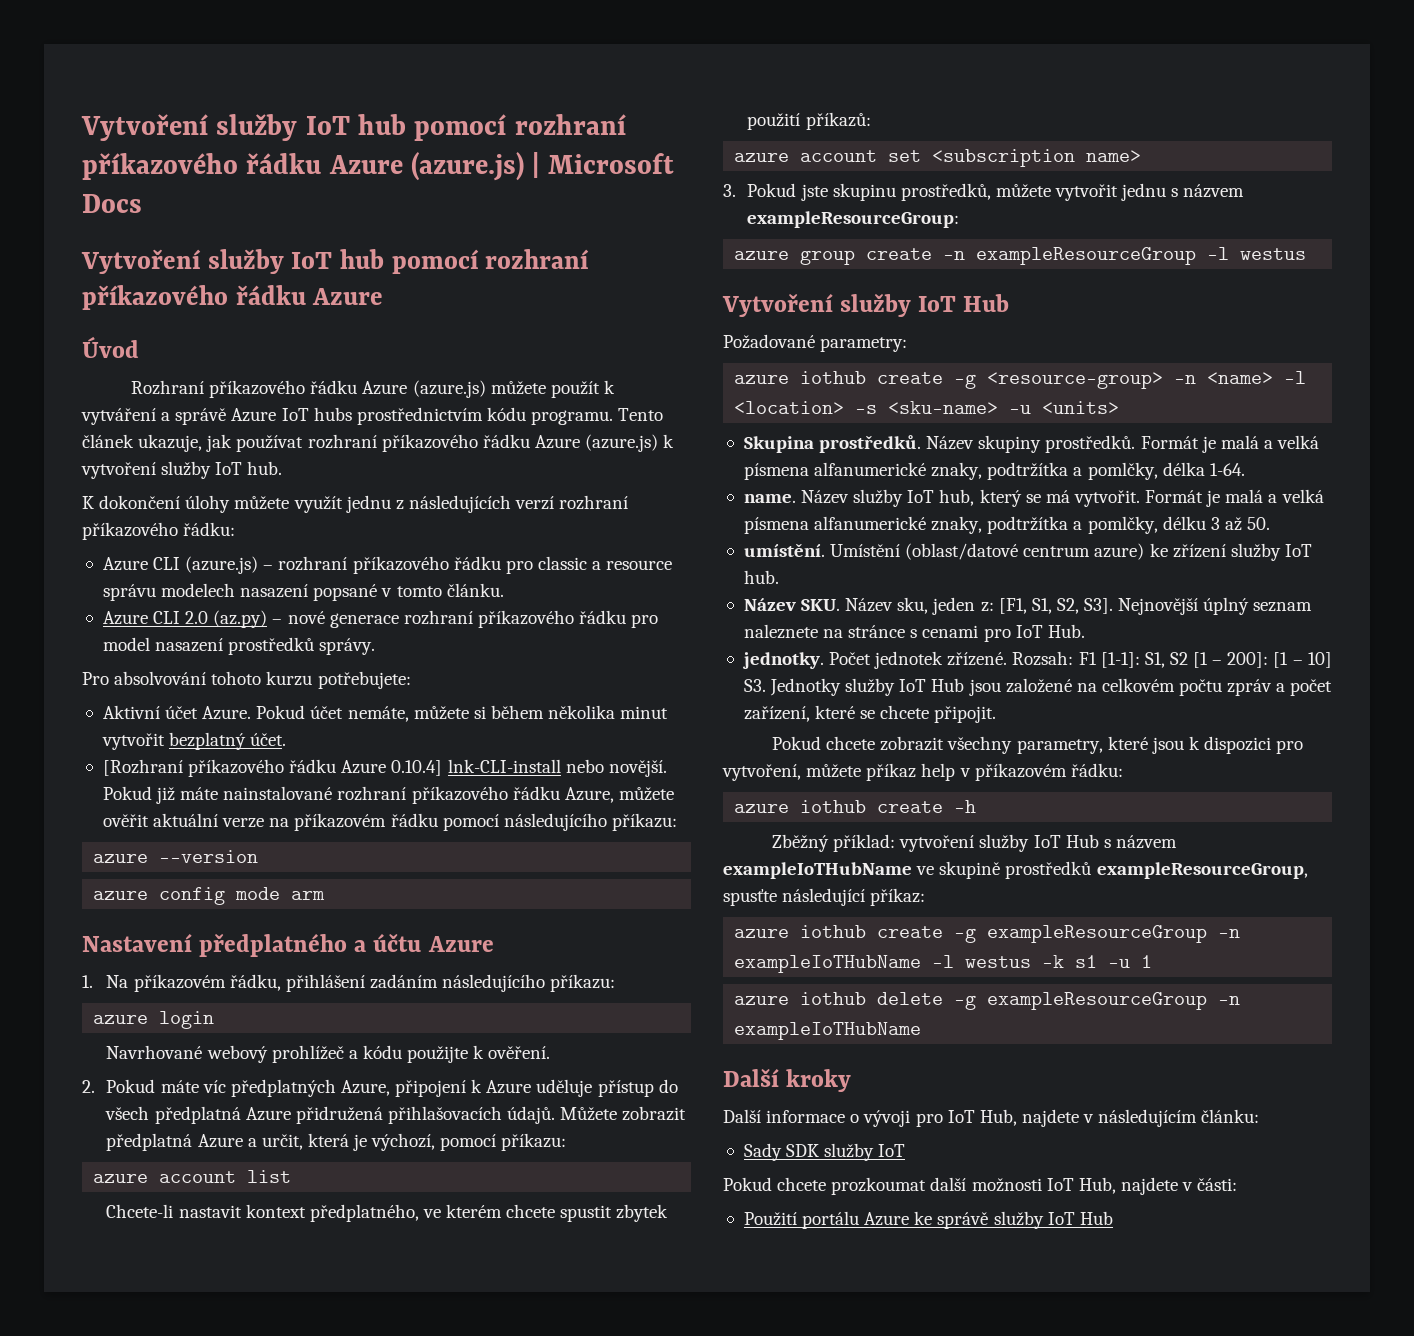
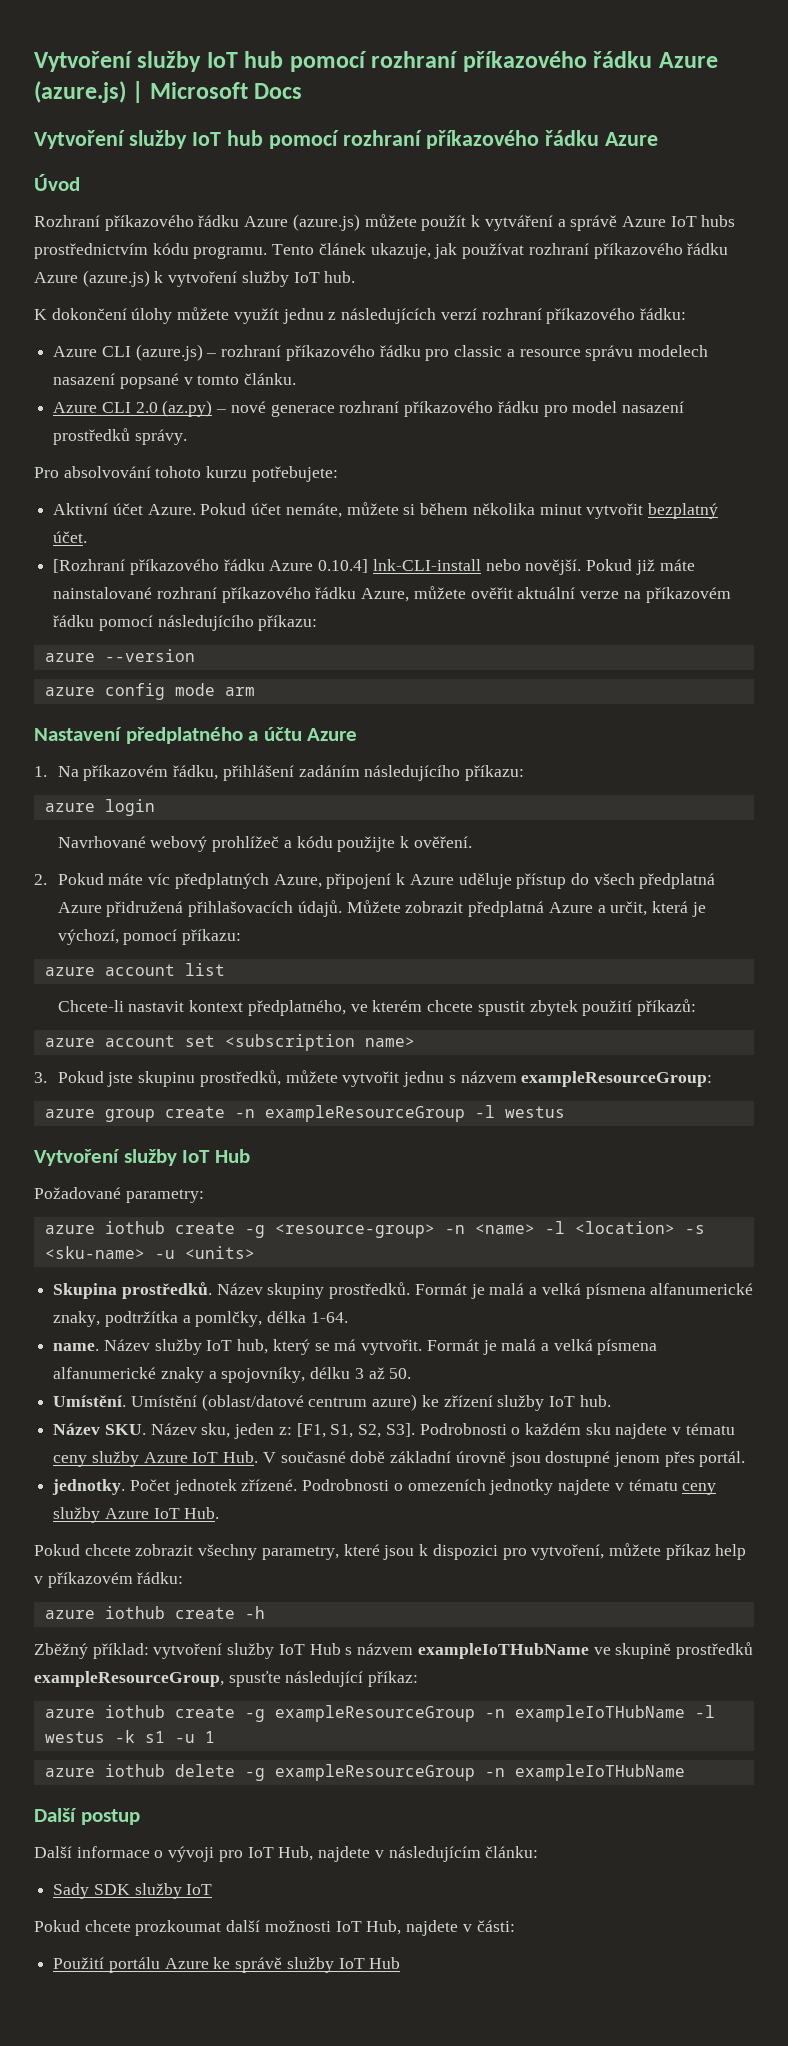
- Formát je malá a velká písmena alfanumerické znaky, podtržítka a pomlčky, délku 3 až 50.
+ Formát je malá a velká písmena alfanumerické znaky a spojovníky, délku 3 až 50.
- umístění.
+ Umístění.
- Název SKU. Název sku, jeden z: [F1, S1, S2, S3]. Nejnovější úplný seznam naleznete na stránce s cenami pro IoT Hub.
- jednotky. Počet jednotek zřízené. Rozsah: F1 [1-1]: S1, S2 [1 – 200]: [1 – 10] S3. Jednotky služby IoT Hub jsou založené na celkovém počtu zpráv a počet zařízení, které se chcete připojit.
+ Název SKU. Název sku, jeden z: [F1, S1, S2, S3]. Podrobnosti o každém sku najdete v tématu ceny služby Azure IoT Hub. V současné době základní úrovně jsou dostupné jenom přes portál.
+ jednotky. Počet jednotek zřízené. Podrobnosti o omezeních jednotky najdete v tématu ceny služby Azure IoT Hub.
- Další kroky
+ Další postup

